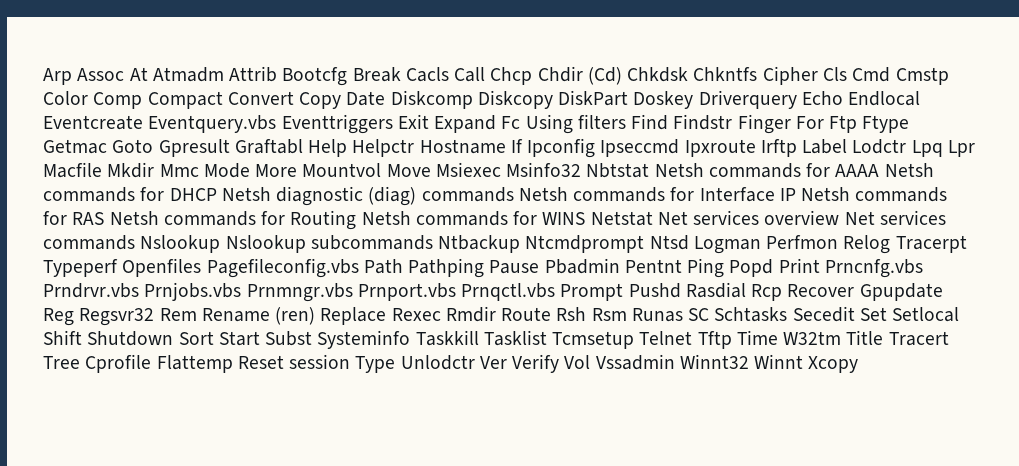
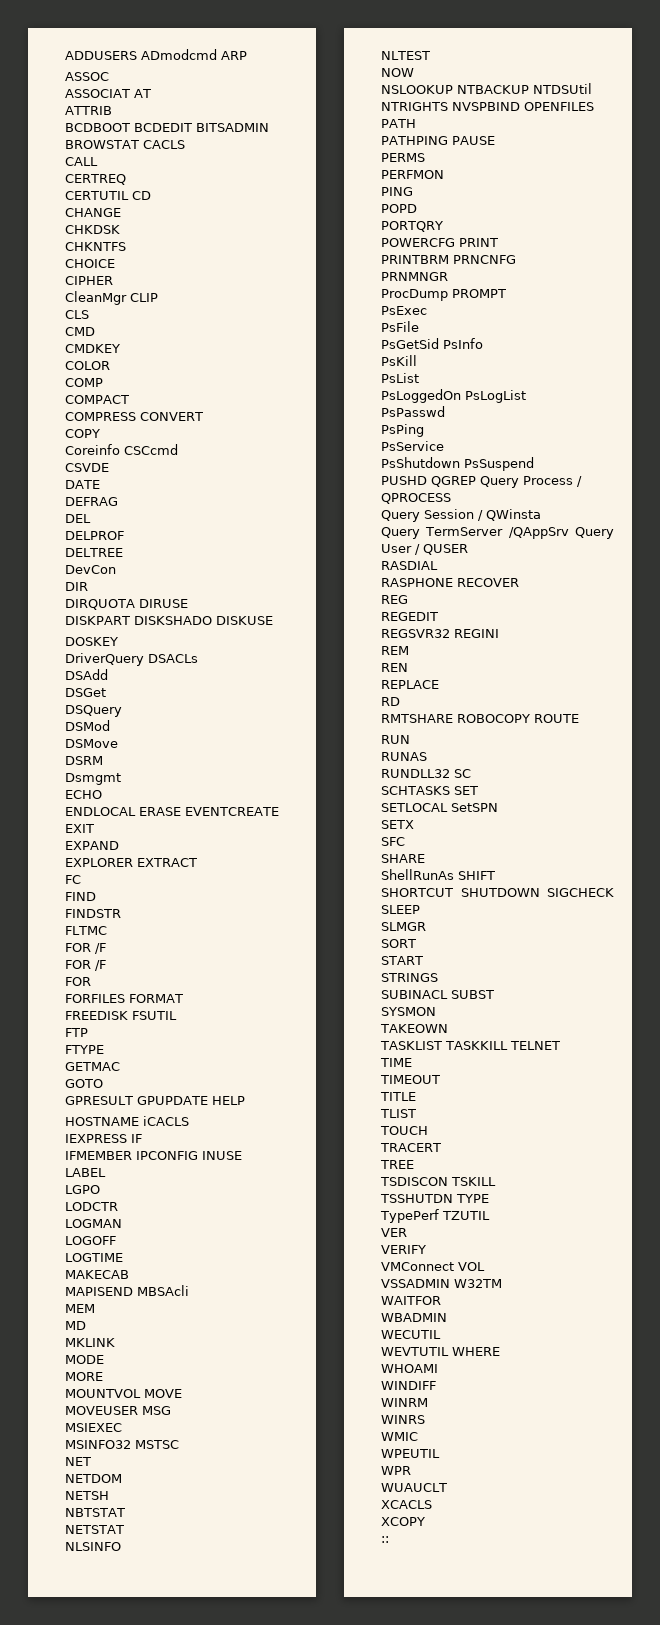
- Arp Assoc At Atmadm Attrib Bootcfg Break Cacls Call Chcp Chdir (Cd) Chkdsk Chkntfs Cipher Cls Cmd Cmstp Color Comp Compact Convert Copy Date Diskcomp Diskcopy DiskPart Doskey Driverquery Echo Endlocal Eventcreate Eventquery.vbs Eventtriggers Exit Expand Fc Using filters Find Findstr Finger For Ftp Ftype Getmac Goto Gpresult Graftabl Help Helpctr Hostname If Ipconfig Ipseccmd Ipxroute Irftp Label Lodctr Lpq Lpr Macfile Mkdir Mmc Mode More Mountvol Move Msiexec Msinfo32 Nbtstat Netsh commands for AAAA Netsh commands for DHCP Netsh diagnostic (diag) commands Netsh commands for Interface IP Netsh commands for RAS Netsh commands for Routing Netsh commands for WINS Netstat Net services overview Net services commands Nslookup Nslookup subcommands Ntbackup Ntcmdprompt Ntsd Logman Perfmon Relog Tracerpt Typeperf Openfiles Pagefileconfig.vbs Path Pathping Pause Pbadmin Pentnt Ping Popd Print Prncnfg.vbs Prndrvr.vbs Prnjobs.vbs Prnmngr.vbs Prnport.vbs Prnqctl.vbs Prompt Pushd Rasdial Rcp Recover Gpupdate Reg Regsvr32 Rem Rename (ren) Replace Rexec Rmdir Route Rsh Rsm Runas SC Schtasks Secedit Set Setlocal Shift Shutdown Sort Start Subst Systeminfo Taskkill Tasklist Tcmsetup Telnet Tftp Time W32tm Title Tracert Tree Cprofile Flattemp Reset session Type Unlodctr Ver Verify Vol Vssadmin Winnt32 Winnt Xcopy
+ ADDUSERS ADmodcmd ARP
+ ASSOC
+ ASSOCIAT AT
+ ATTRIB
+ BCDBOOT BCDEDIT BITSADMIN BROWSTAT CACLS
+ CALL
+ CERTREQ
+ CERTUTIL CD
+ CHANGE
+ CHKDSK
+ CHKNTFS
+ CHOICE
+ CIPHER
+ CleanMgr CLIP
+ CLS
+ CMD
+ CMDKEY
+ COLOR
+ COMP
+ COMPACT
+ COMPRESS CONVERT
+ COPY
+ Coreinfo CSCcmd
+ CSVDE
+ DATE
+ DEFRAG
+ DEL
+ DELPROF
+ DELTREE
+ DevCon
+ DIR
+ DIRQUOTA DIRUSE
+ DISKPART DISKSHADO DISKUSE
+ DOSKEY
+ DriverQuery DSACLs
+ DSAdd
+ DSGet
+ DSQuery
+ DSMod
+ DSMove
+ DSRM
+ Dsmgmt
+ ECHO
+ ENDLOCAL ERASE EVENTCREATE EXIT
+ EXPAND
+ EXPLORER EXTRACT
+ FC
+ FIND
+ FINDSTR
+ FLTMC
+ FOR /F
+ FOR /F
+ FOR
+ FORFILES FORMAT
+ FREEDISK FSUTIL
+ FTP
+ FTYPE
+ GETMAC
+ GOTO
+ GPRESULT GPUPDATE HELP
+ HOSTNAME iCACLS
+ IEXPRESS IF
+ IFMEMBER IPCONFIG INUSE
+ LABEL
+ LGPO
+ LODCTR
+ LOGMAN
+ LOGOFF
+ LOGTIME
+ MAKECAB
+ MAPISEND MBSAcli
+ MEM
+ MD
+ MKLINK
+ MODE
+ MORE
+ MOUNTVOL MOVE
+ MOVEUSER MSG
+ MSIEXEC
+ MSINFO32 MSTSC
+ NET
+ NETDOM
+ NETSH
+ NBTSTAT
+ NETSTAT
+ NLSINFO
+ NLTEST
+ NOW
+ NSLOOKUP NTBACKUP NTDSUtil NTRIGHTS NVSPBIND OPENFILES PATH
+ PATHPING PAUSE
+ PERMS
+ PERFMON
+ PING
+ POPD
+ PORTQRY
+ POWERCFG PRINT
+ PRINTBRM PRNCNFG
+ PRNMNGR
+ ProcDump PROMPT
+ PsExec
+ PsFile
+ PsGetSid PsInfo
+ PsKill
+ PsList
+ PsLoggedOn PsLogList
+ PsPasswd
+ PsPing
+ PsService
+ PsShutdown PsSuspend
+ PUSHD QGREP Query Process / QPROCESS
+ Query Session / QWinsta
+ Query TermServer /QAppSrv Query User / QUSER
+ RASDIAL
+ RASPHONE RECOVER
+ REG
+ REGEDIT
+ REGSVR32 REGINI
+ REM
+ REN
+ REPLACE
+ RD
+ RMTSHARE ROBOCOPY ROUTE
+ RUN
+ RUNAS
+ RUNDLL32 SC
+ SCHTASKS SET
+ SETLOCAL SetSPN
+ SETX
+ SFC
+ SHARE
+ ShellRunAs SHIFT
+ SHORTCUT SHUTDOWN SIGCHECK SLEEP
+ SLMGR
+ SORT
+ START
+ STRINGS
+ SUBINACL SUBST
+ SYSMON
+ TAKEOWN
+ TASKLIST TASKKILL TELNET
+ TIME
+ TIMEOUT
+ TITLE
+ TLIST
+ TOUCH
+ TRACERT
+ TREE
+ TSDISCON TSKILL
+ TSSHUTDN TYPE
+ TypePerf TZUTIL
+ VER
+ VERIFY
+ VMConnect VOL
+ VSSADMIN W32TM
+ WAITFOR
+ WBADMIN
+ WECUTIL
+ WEVTUTIL WHERE
+ WHOAMI
+ WINDIFF
+ WINRM
+ WINRS
+ WMIC
+ WPEUTIL
+ WPR
+ WUAUCLT
+ XCACLS
+ XCOPY
+ ::

